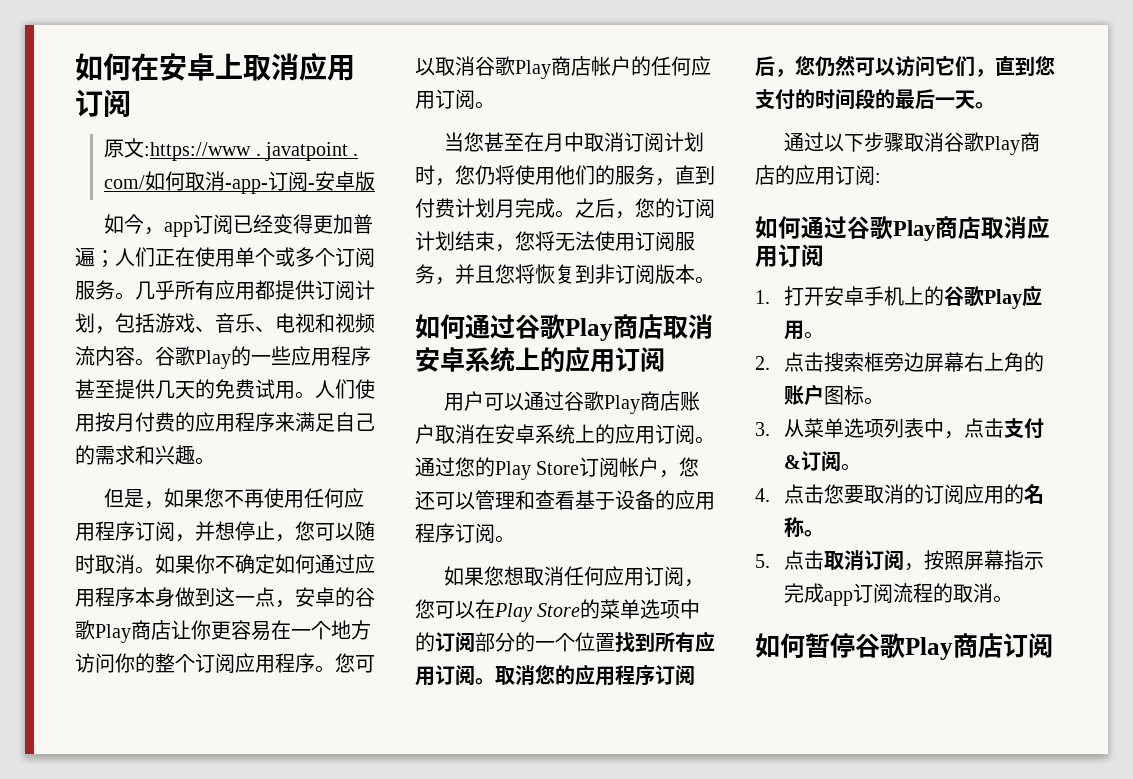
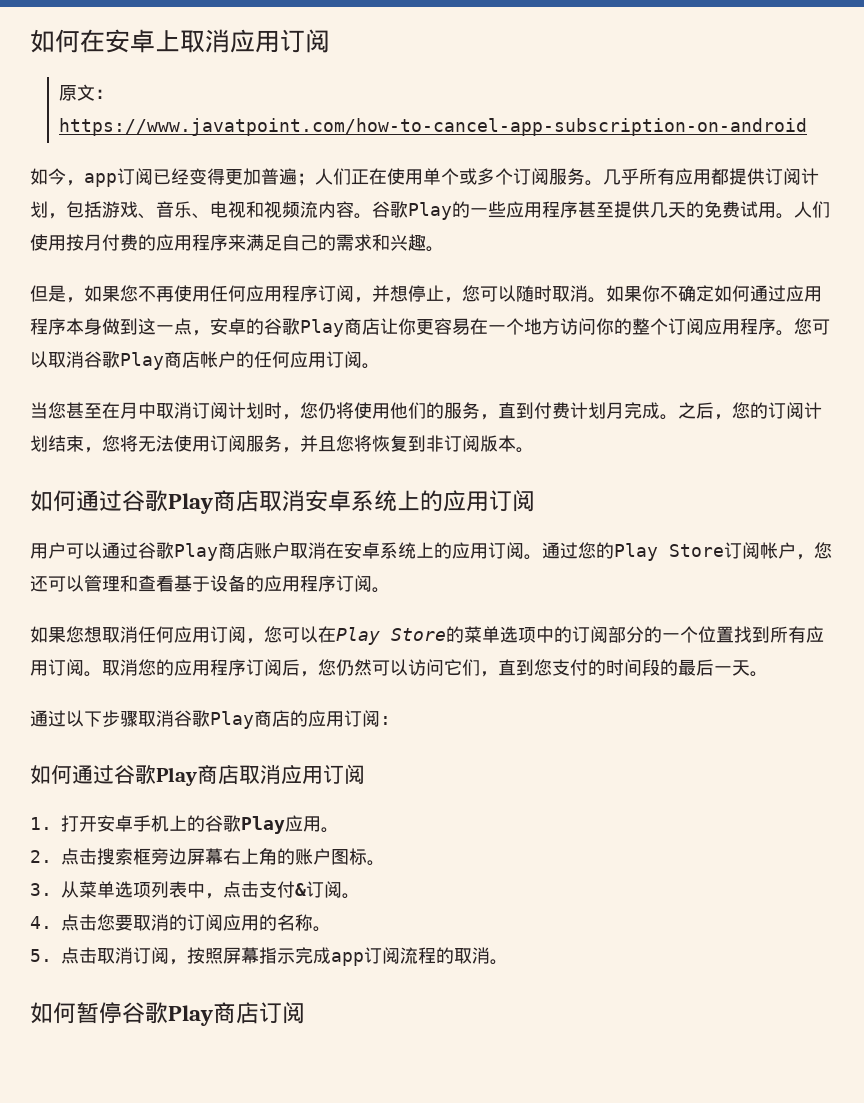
- 原文:https://www . javatpoint . com/如何取消-app-订阅-安卓版
+ 原文：https://www.javatpoint.com/how-to-cancel-app-subscription-on-android

